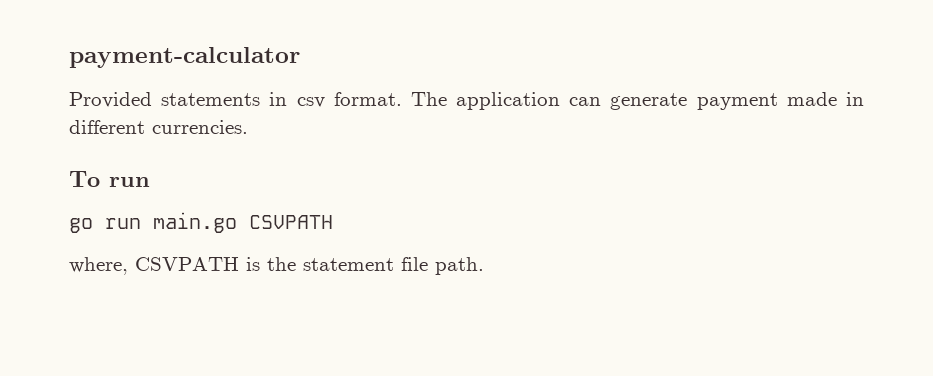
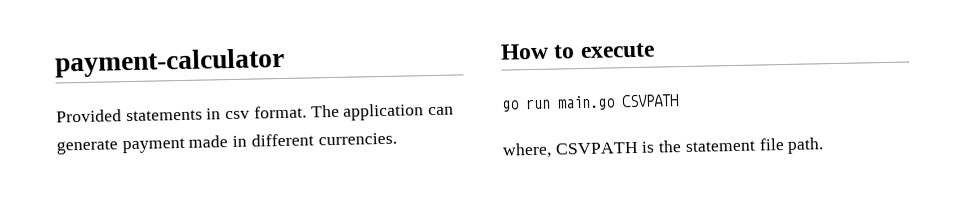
- To run
+ How to execute

